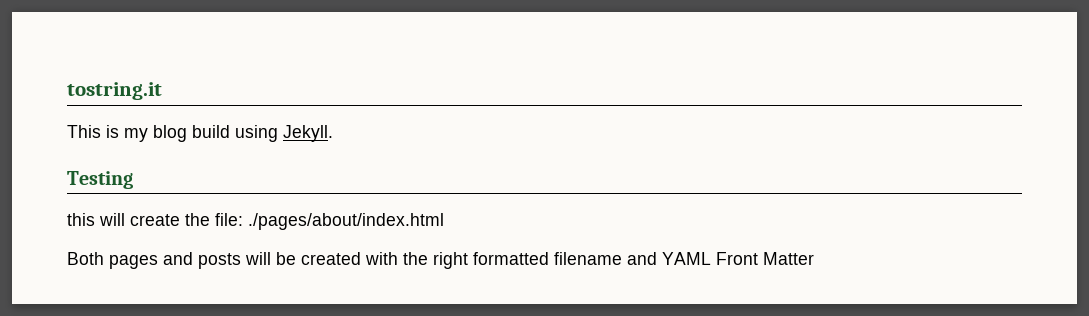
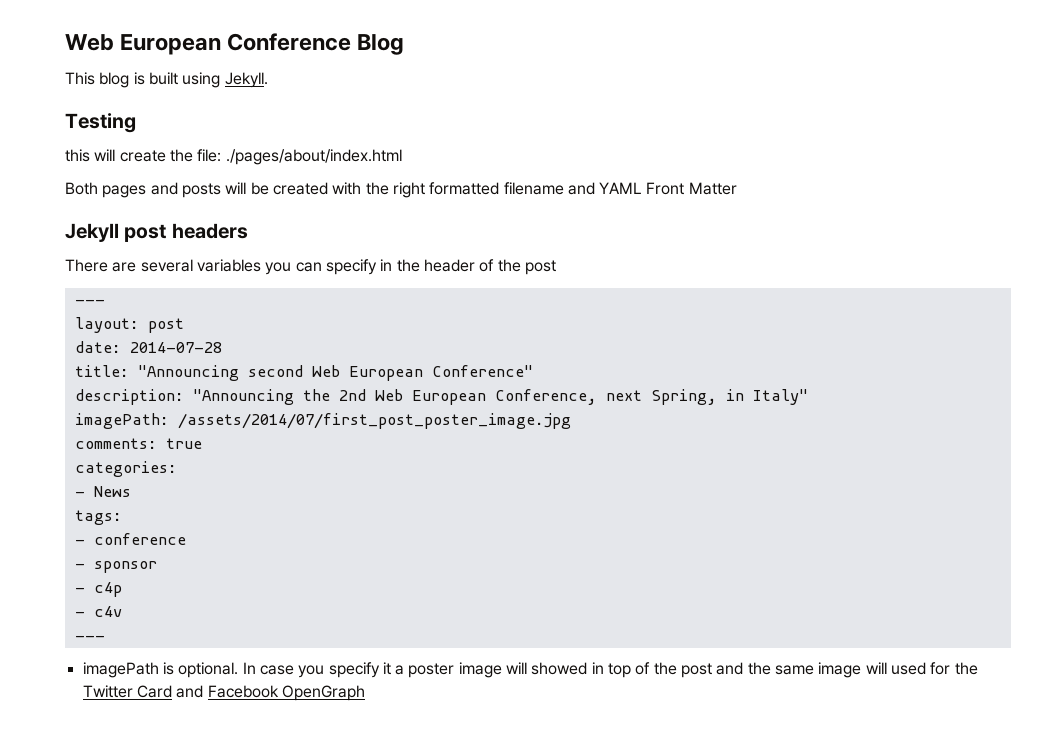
- tostring.it
- This is my blog build using Jekyll.
+ Web European Conference Blog
+ This blog is built using Jekyll.
+ Jekyll post headers
+ There are several variables you can specify in the header of the post
+ ---
+ layout: post
+ date: 2014-07-28
+ title: "Announcing second Web European Conference"
+ description: "Announcing the 2nd Web European Conference, next Spring, in Italy"
+ imagePath: /assets/2014/07/first_post_poster_image.jpg
+ comments: true
+ categories:
+ - News
+ tags:
+ - conference
+ - sponsor
+ - c4p
+ - c4v
+ ---
+ imagePath is optional. In case you specify it a poster image will showed in top of the post and the same image will used for the Twitter Card and Facebook OpenGraph

